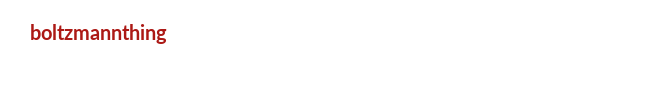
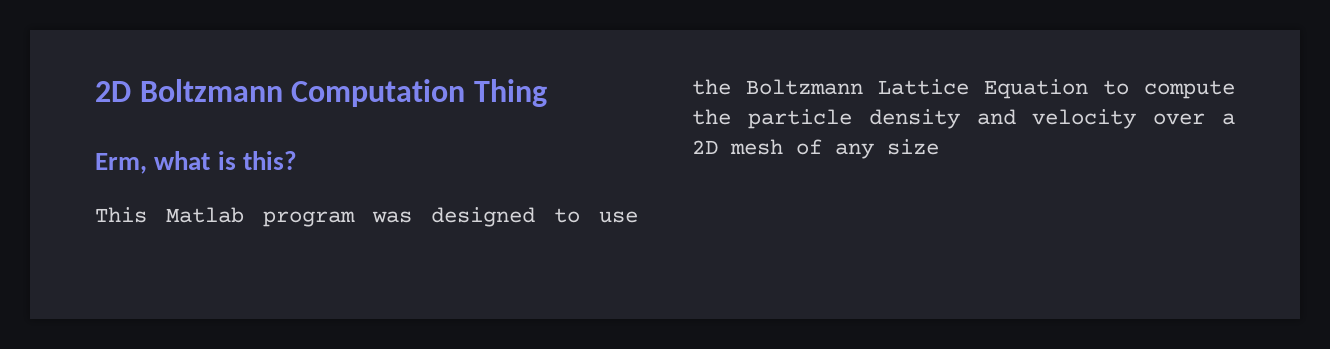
- boltzmannthing
+ 2D Boltzmann Computation Thing
+ Erm, what is this?
+ This Matlab program was designed to use the Boltzmann Lattice Equation to compute the particle density and velocity over a 2D mesh of any size

